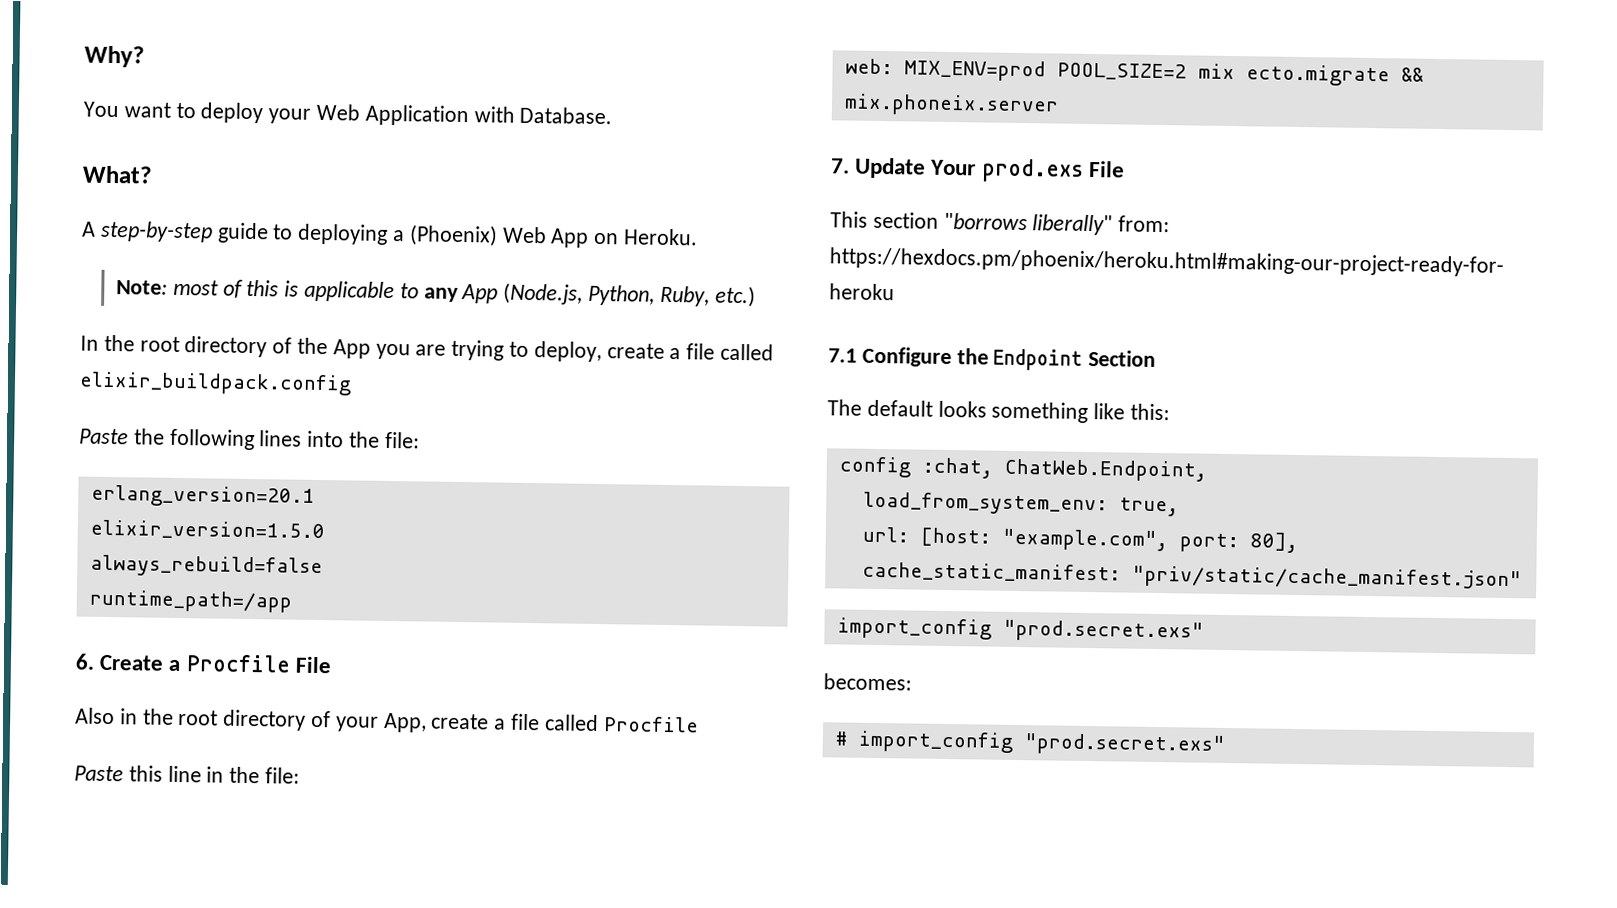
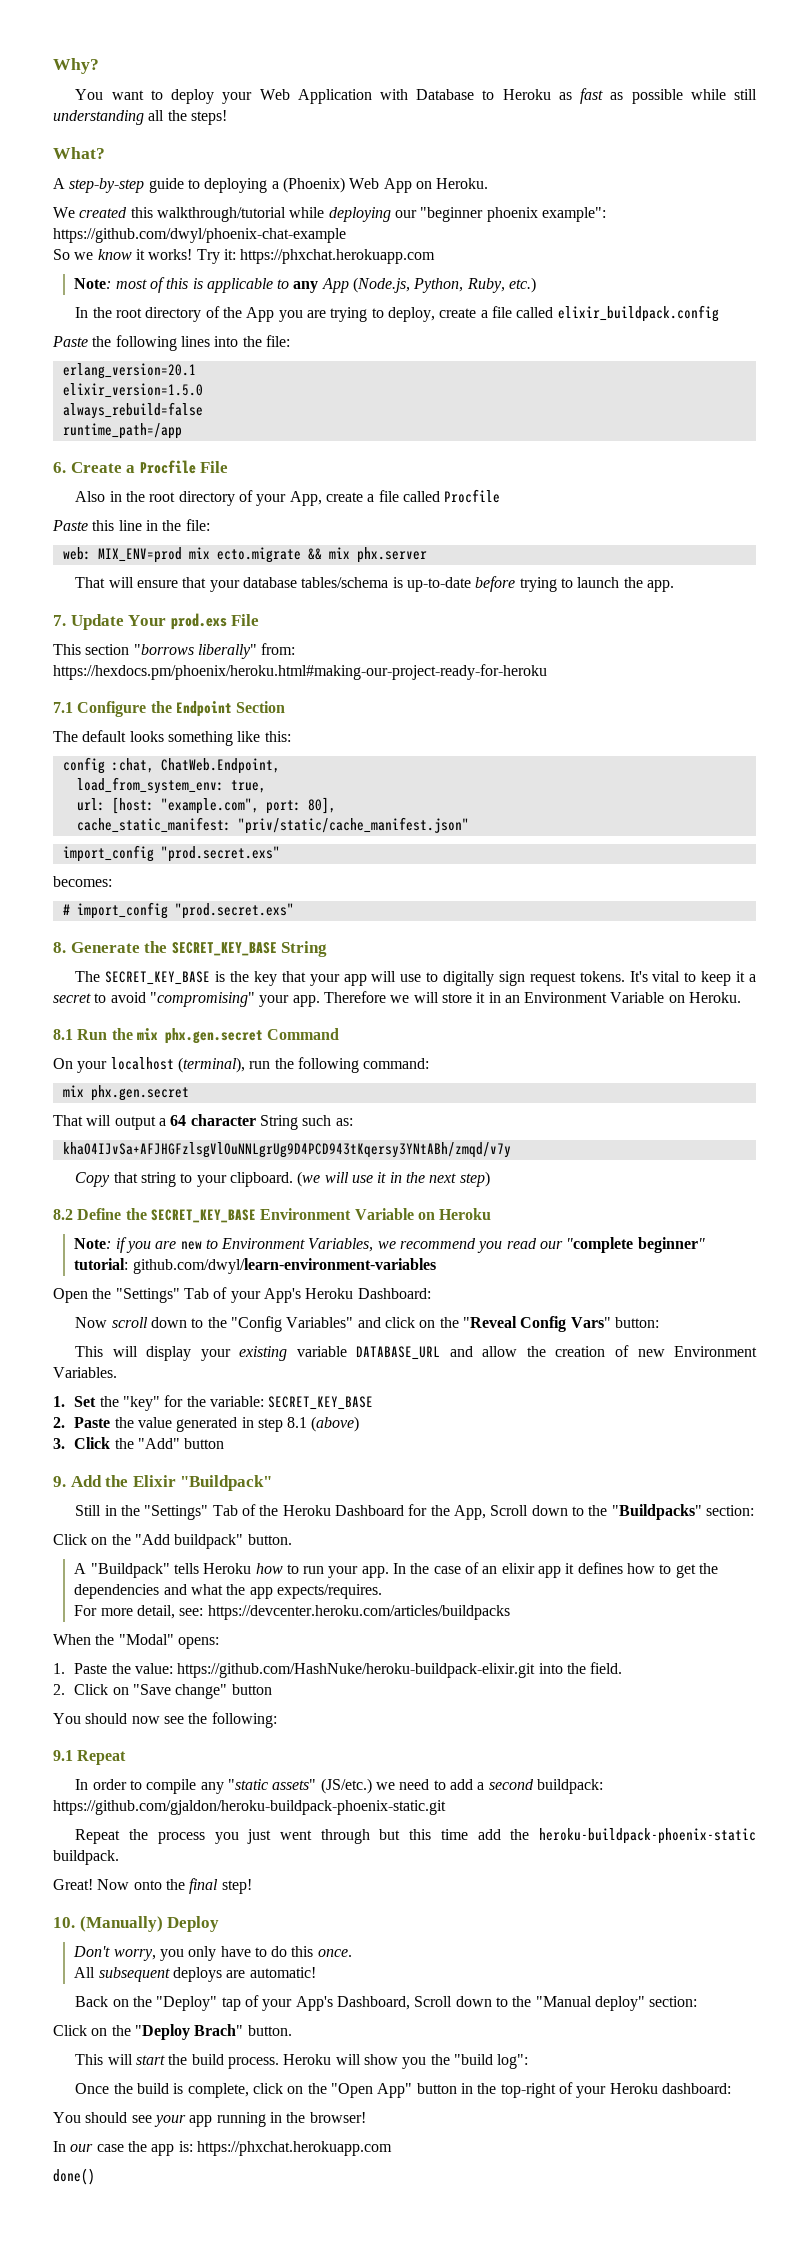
- You want to deploy your Web Application with Database.
+ You want to deploy your Web Application with Database to Heroku as fast as possible while still understanding all the steps!
+ We created this walkthrough/tutorial while deploying our "beginner phoenix example": https://github.com/dwyl/phoenix-chat-example
+ So we know it works! Try it: https://phxchat.herokuapp.com
- web: MIX_ENV=prod POOL_SIZE=2 mix ecto.migrate && mix.phoneix.server
+ web: MIX_ENV=prod mix ecto.migrate && mix phx.server
+ That will ensure that your database tables/schema is up-to-date before trying to launch the app.
+ 8. Generate the SECRET_KEY_BASE String
+ The SECRET_KEY_BASE is the key that your app will use to digitally sign request tokens. It's vital to keep it a secret to avoid "compromising" your app. Therefore we will store it in an Environment Variable on Heroku.
+ 8.1 Run the mix phx.gen.secret Command
+ On your localhost (terminal), run the following command:
+ mix phx.gen.secret
+ That will output a 64 character String such as:
+ khaO4IJvSa+AFJHGFzlsgVlOuNNLgrUg9D4PCD943tKqersy3YNtABh/zmqd/v7y
+ Copy that string to your clipboard. (we will use it in the next step)
+ 8.2 Define the SECRET_KEY_BASE Environment Variable on Heroku
+ Note: if you are new to Environment Variables, we recommend you read our "complete beginner" tutorial: github.com/dwyl/learn-environment-variables
+ Open the "Settings" Tab of your App's Heroku Dashboard:
+ Now scroll down to the "Config Variables" and click on the "Reveal Config Vars" button:
+ This will display your existing variable DATABASE_URL and allow the creation of new Environment Variables.
+ 1. Set the "key" for the variable: SECRET_KEY_BASE
+ 2. Paste the value generated in step 8.1 (above)
+ 3. Click the "Add" button
+ 9. Add the Elixir "Buildpack"
+ Still in the "Settings" Tab of the Heroku Dashboard for the App, Scroll down to the "Buildpacks" section:
+ Click on the "Add buildpack" button.
+ A "Buildpack" tells Heroku how to run your app. In the case of an elixir app it defines how to get the dependencies and what the app expects/requires.
+ For more detail, see: https://devcenter.heroku.com/articles/buildpacks
+ When the "Modal" opens:
+ 1. Paste the value: https://github.com/HashNuke/heroku-buildpack-elixir.git into the field.
+ 2. Click on "Save change" button
+ You should now see the following:
+ 9.1 Repeat
+ In order to compile any "static assets" (JS/etc.) we need to add a second buildpack: https://github.com/gjaldon/heroku-buildpack-phoenix-static.git
+ Repeat the process you just went through but this time add the heroku-buildpack-phoenix-static buildpack.
+ Great! Now onto the final step!
+ 10. (Manually) Deploy
+ Don't worry, you only have to do this once.
+ All subsequent deploys are automatic!
+ Back on the "Deploy" tap of your App's Dashboard, Scroll down to the "Manual deploy" section:
+ Click on the "Deploy Brach" button.
+ This will start the build process. Heroku will show you the "build log":
+ Once the build is complete, click on the "Open App" button in the top-right of your Heroku dashboard:
+ You should see your app running in the browser!
+ In our case the app is: https://phxchat.herokuapp.com
+ done()

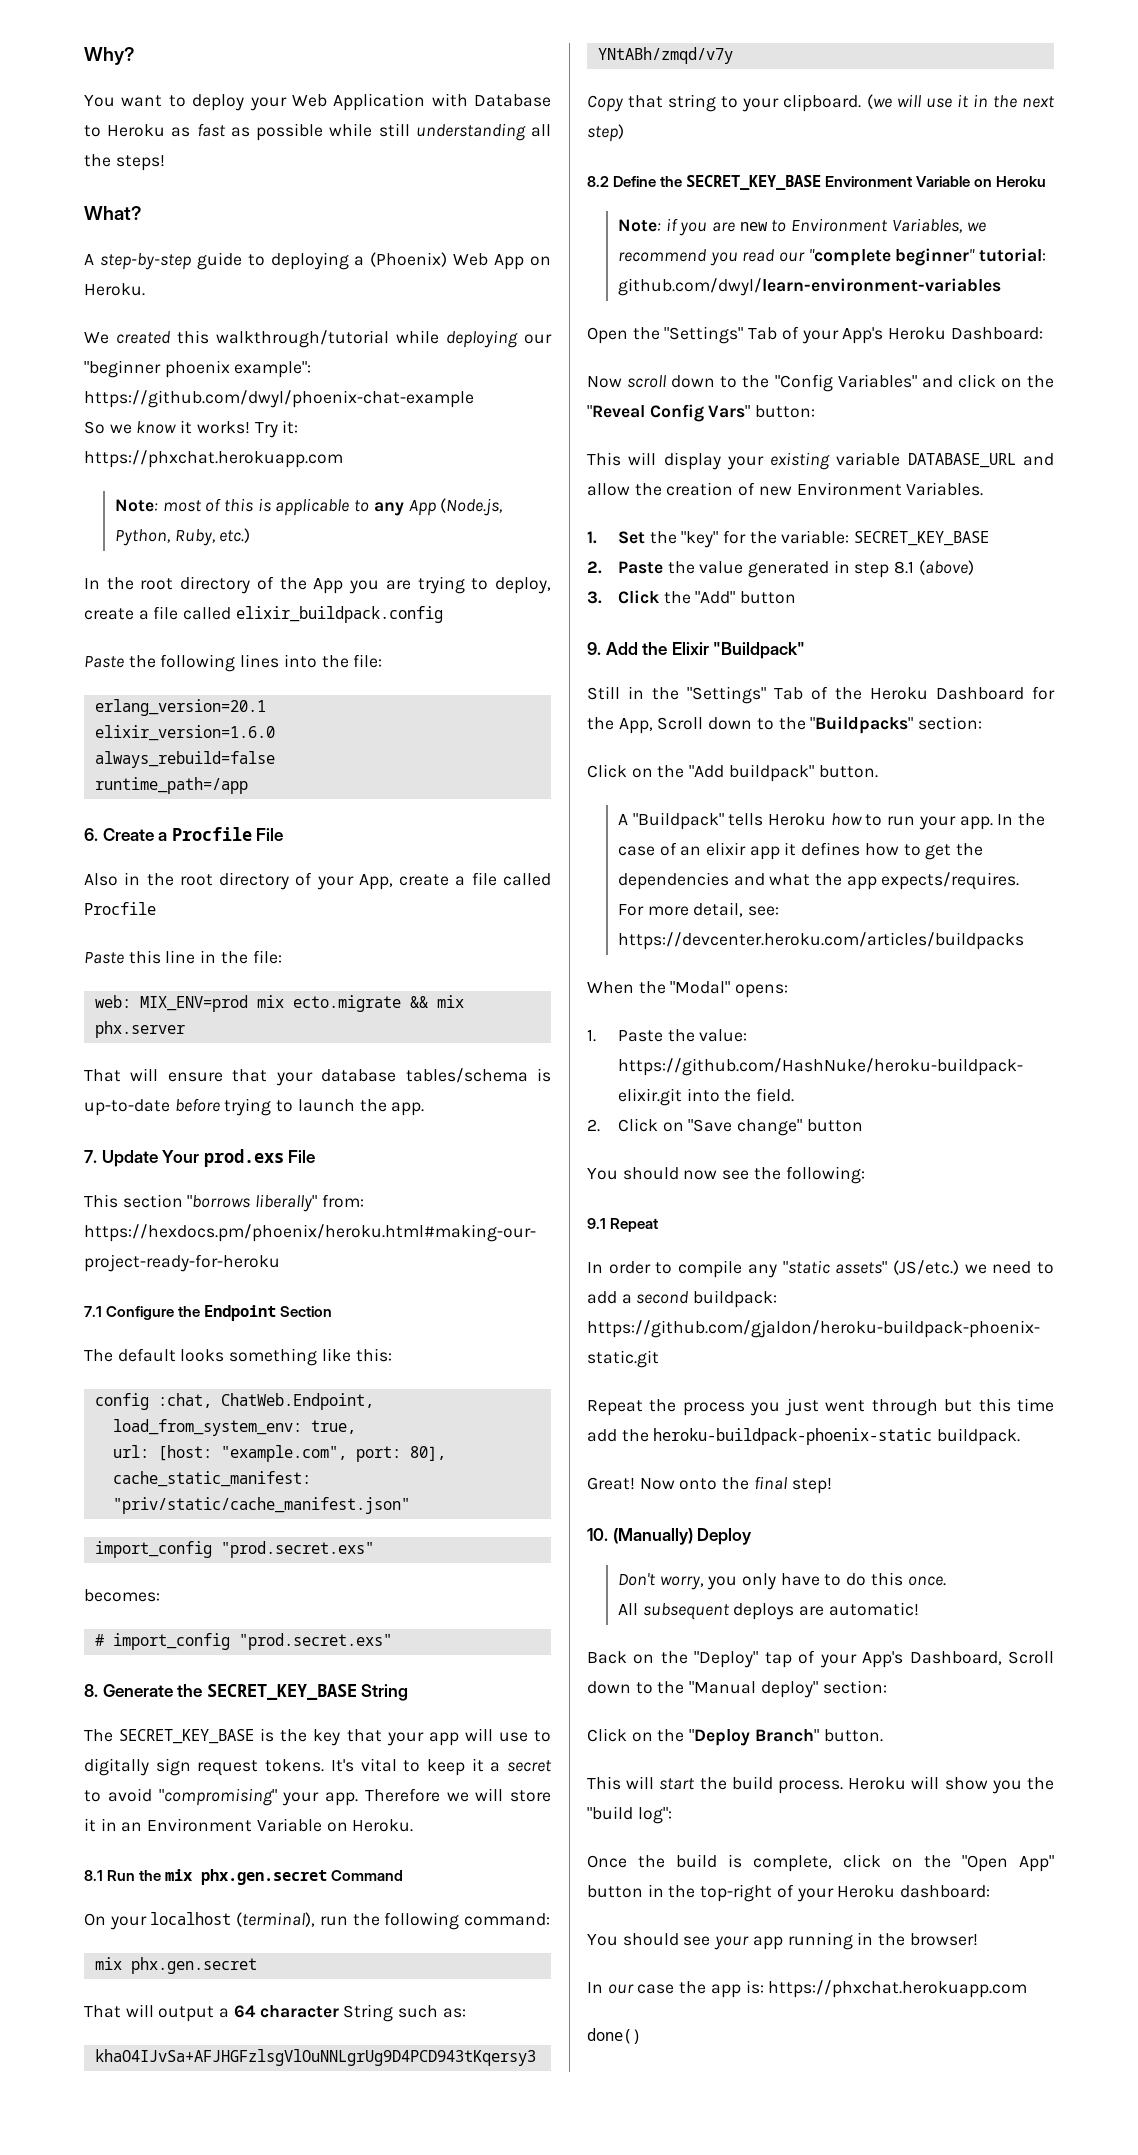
- elixir_version=1.5.0
+ elixir_version=1.6.0
- Click on the "Deploy Brach" button.
+ Click on the "Deploy Branch" button.

